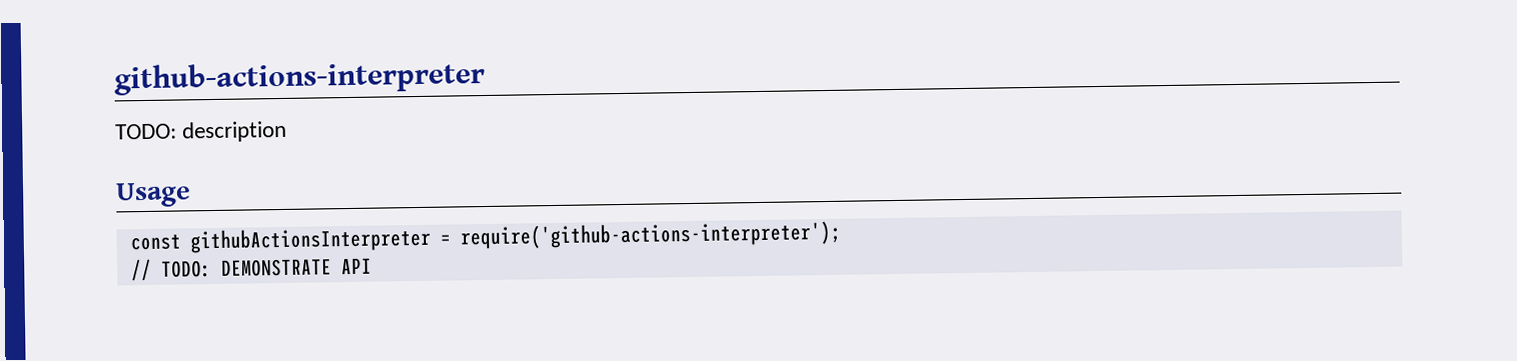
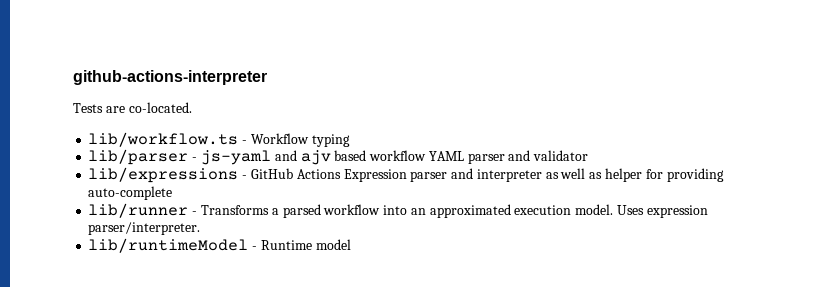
- TODO: description
- Usage
- const githubActionsInterpreter = require('github-actions-interpreter');
- // TODO: DEMONSTRATE API
+ Tests are co-located.
+ lib/workflow.ts - Workflow typing
+ lib/parser - js-yaml and ajv based workflow YAML parser and validator
+ lib/expressions - GitHub Actions Expression parser and interpreter as well as helper for providing auto-complete
+ lib/runner - Transforms a parsed workflow into an approximated execution model. Uses expression parser/interpreter.
+ lib/runtimeModel - Runtime model

